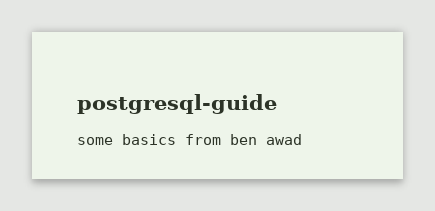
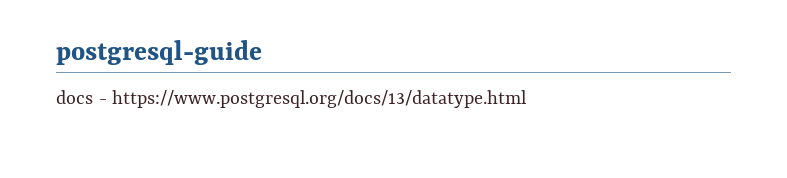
- some basics from ben awad
+ docs - https://www.postgresql.org/docs/13/datatype.html

